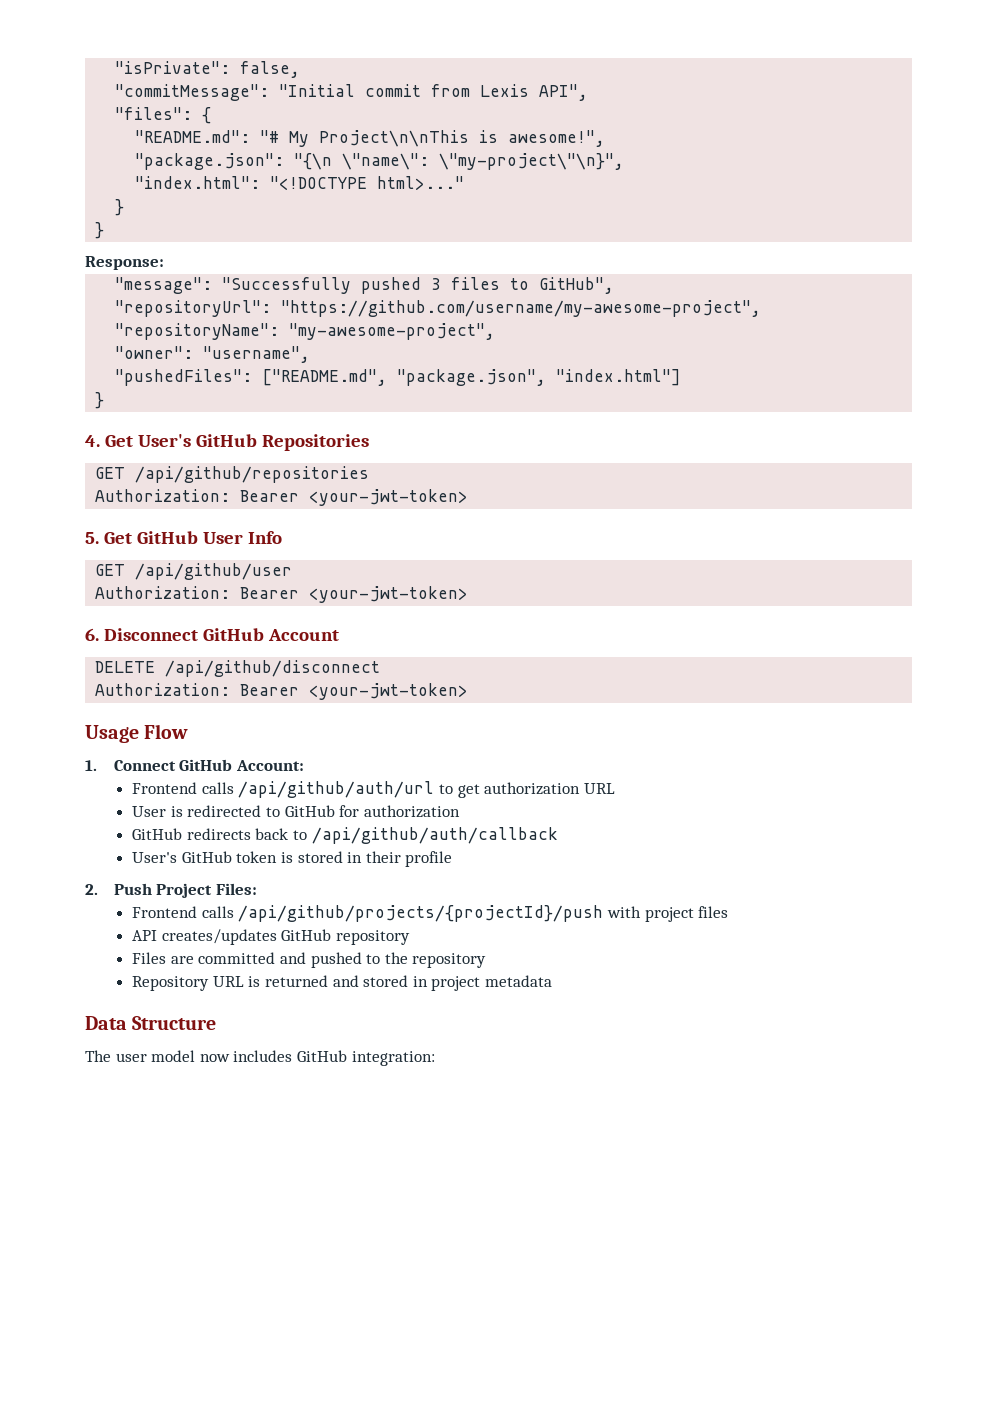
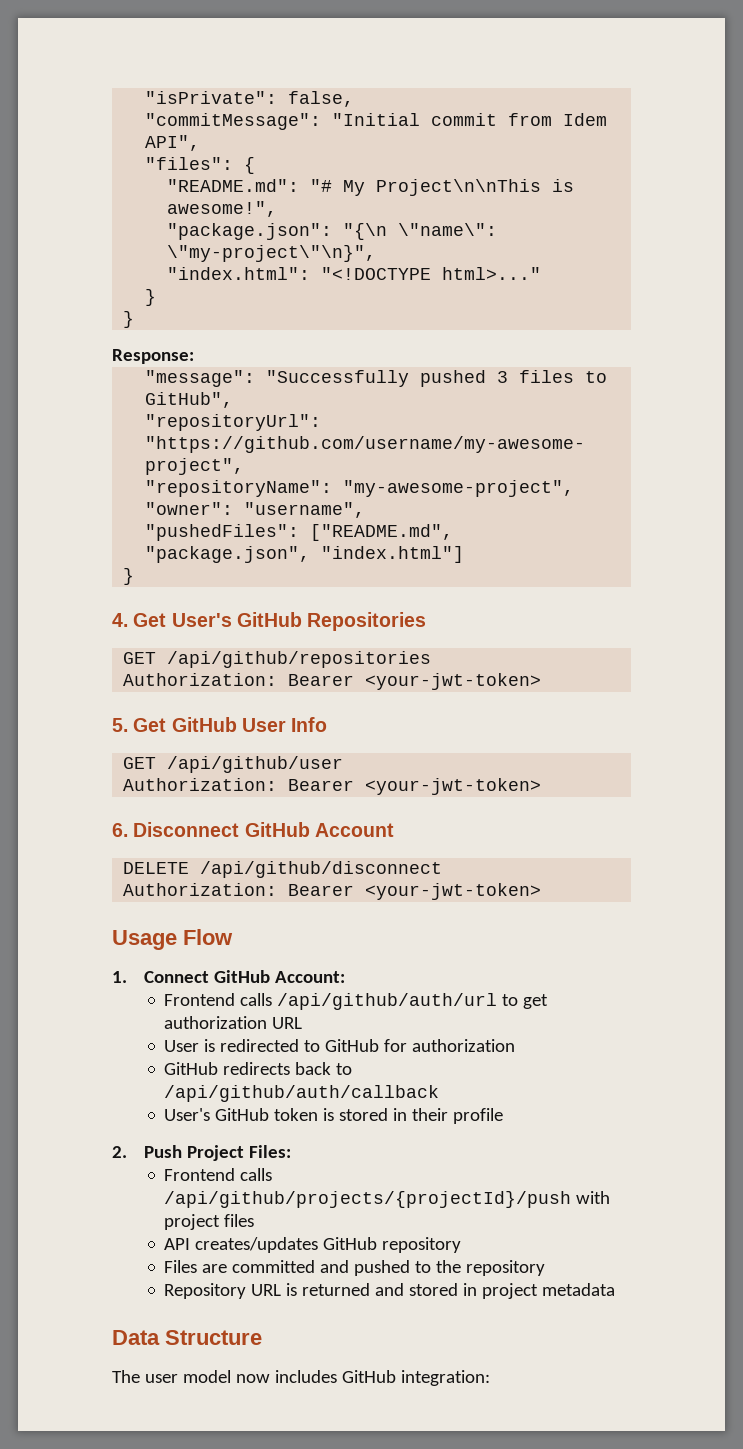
- "commitMessage": "Initial commit from Lexis API",
+ "commitMessage": "Initial commit from Idem API",

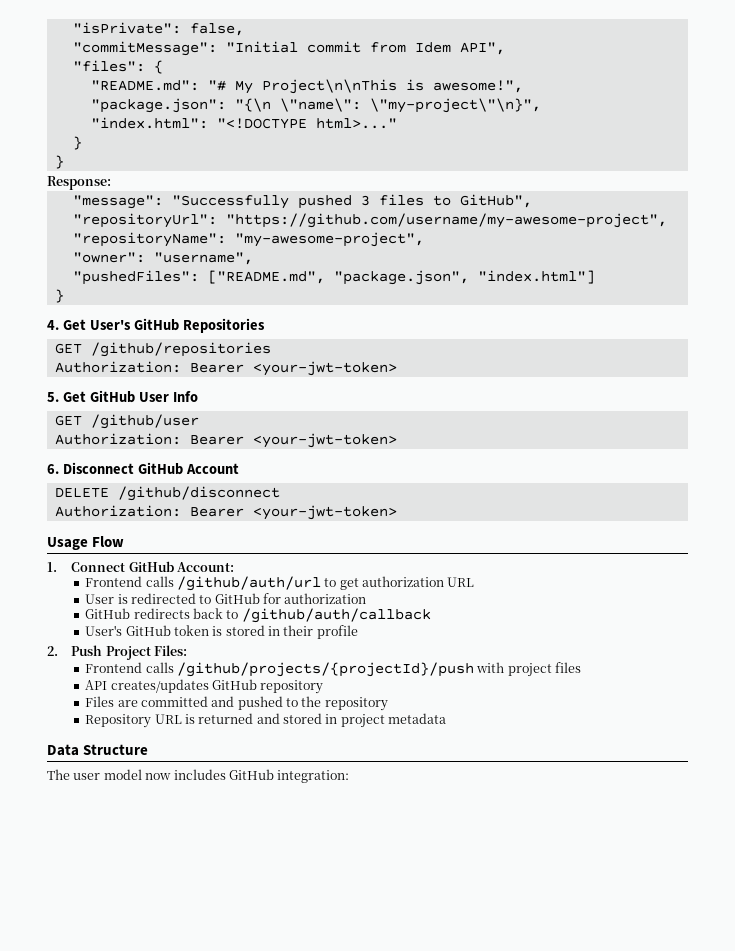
- GET /api/github/repositories
+ GET /github/repositories
- GET /api/github/user
+ GET /github/user
- DELETE /api/github/disconnect
+ DELETE /github/disconnect
- Frontend calls /api/github/auth/url to get authorization URL
+ Frontend calls /github/auth/url to get authorization URL
- GitHub redirects back to /api/github/auth/callback
+ GitHub redirects back to /github/auth/callback
- Frontend calls /api/github/projects/{projectId}/push with project files
+ Frontend calls /github/projects/{projectId}/push with project files

